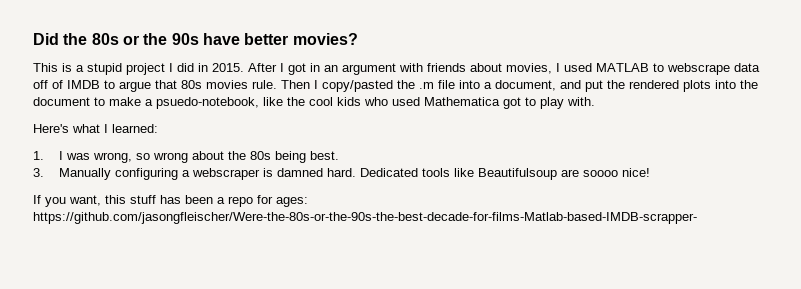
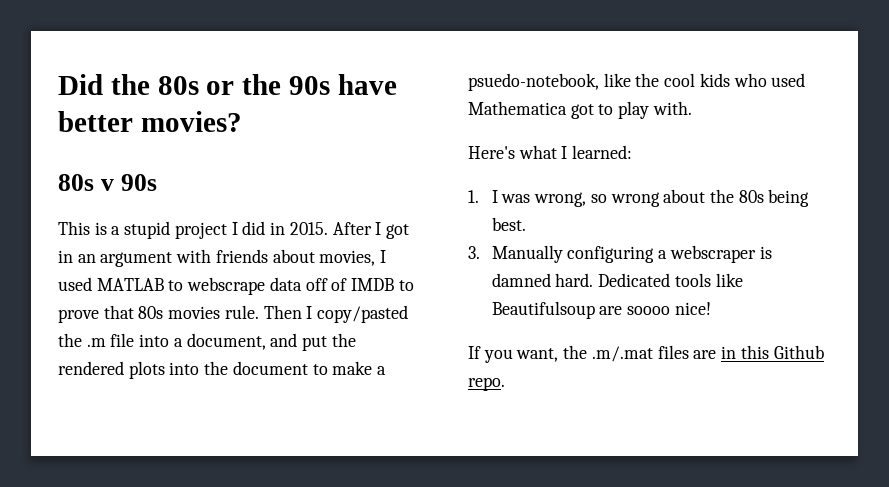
+ 80s v 90s
- After I got in an argument with friends about movies, I used MATLAB to webscrape data off of IMDB to argue that 80s movies rule.
+ After I got in an argument with friends about movies, I used MATLAB to webscrape data off of IMDB to prove that 80s movies rule.
- If you want, this stuff has been a repo for ages: https://github.com/jasongfleischer/Were-the-80s-or-the-90s-the-best-decade-for-films-Matlab-based-IMDB-scrapper-
+ If you want, the .m/.mat files are in this Github repo.

